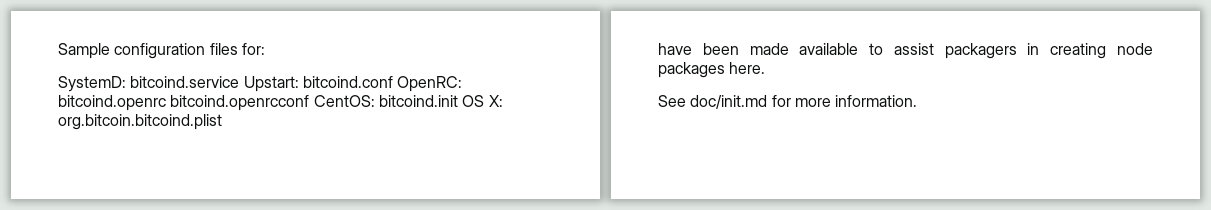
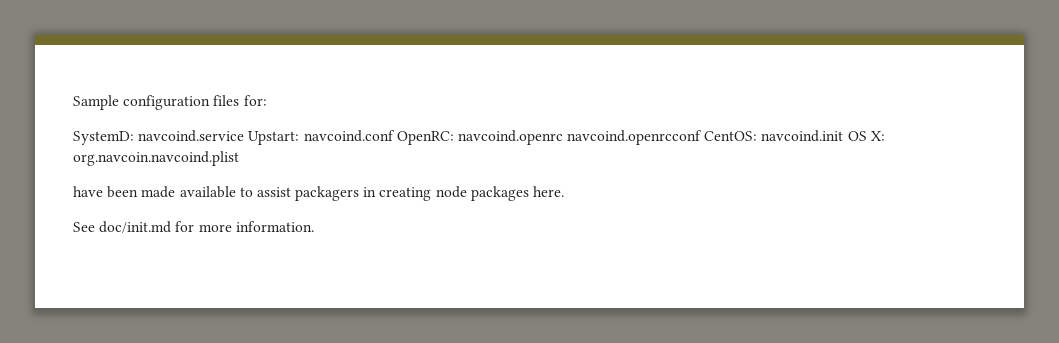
- SystemD: bitcoind.service Upstart: bitcoind.conf OpenRC: bitcoind.openrc bitcoind.openrcconf CentOS: bitcoind.init OS X: org.bitcoin.bitcoind.plist
+ SystemD: navcoind.service Upstart: navcoind.conf OpenRC: navcoind.openrc navcoind.openrcconf CentOS: navcoind.init OS X: org.navcoin.navcoind.plist

